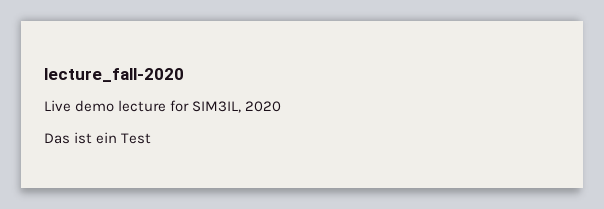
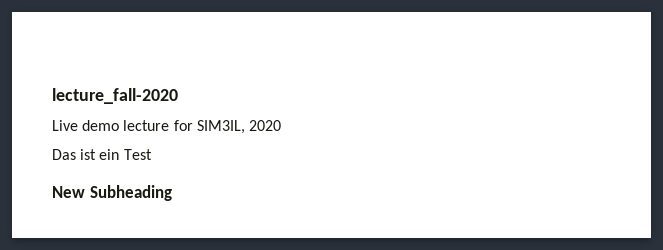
+ New Subheading

